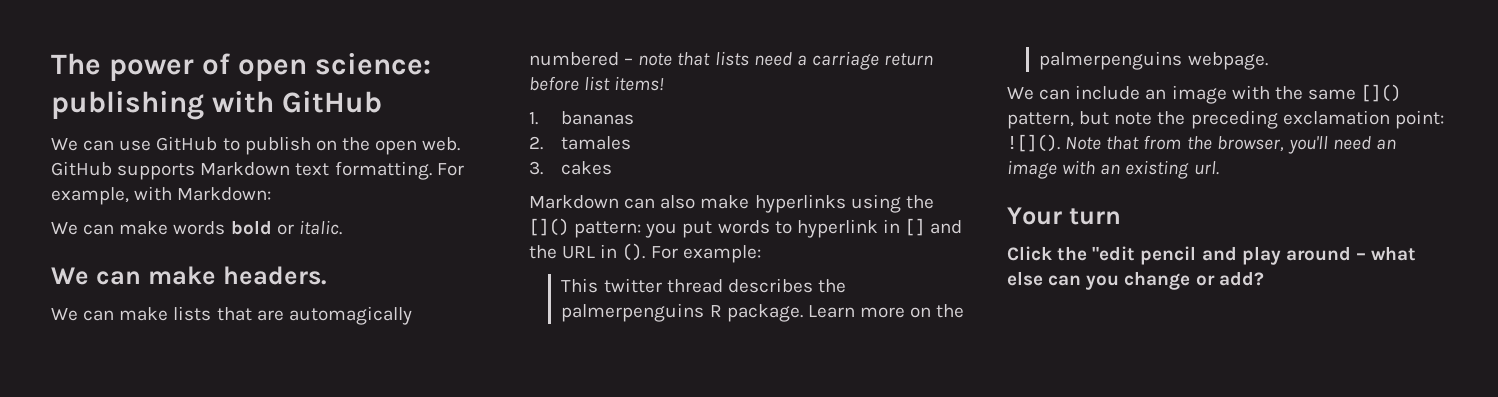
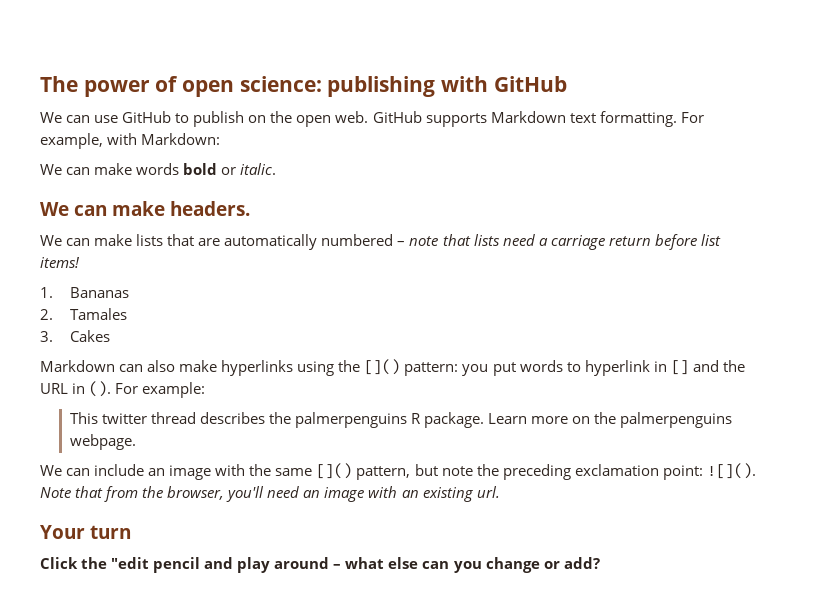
- We can make lists that are automagically numbered – note that lists need a carriage return before list items!
+ We can make lists that are automatically numbered – note that lists need a carriage return before list items!
- 1. bananas
+ 1. Bananas
- 2. tamales
+ 2. Tamales
- 3. cakes
+ 3. Cakes

